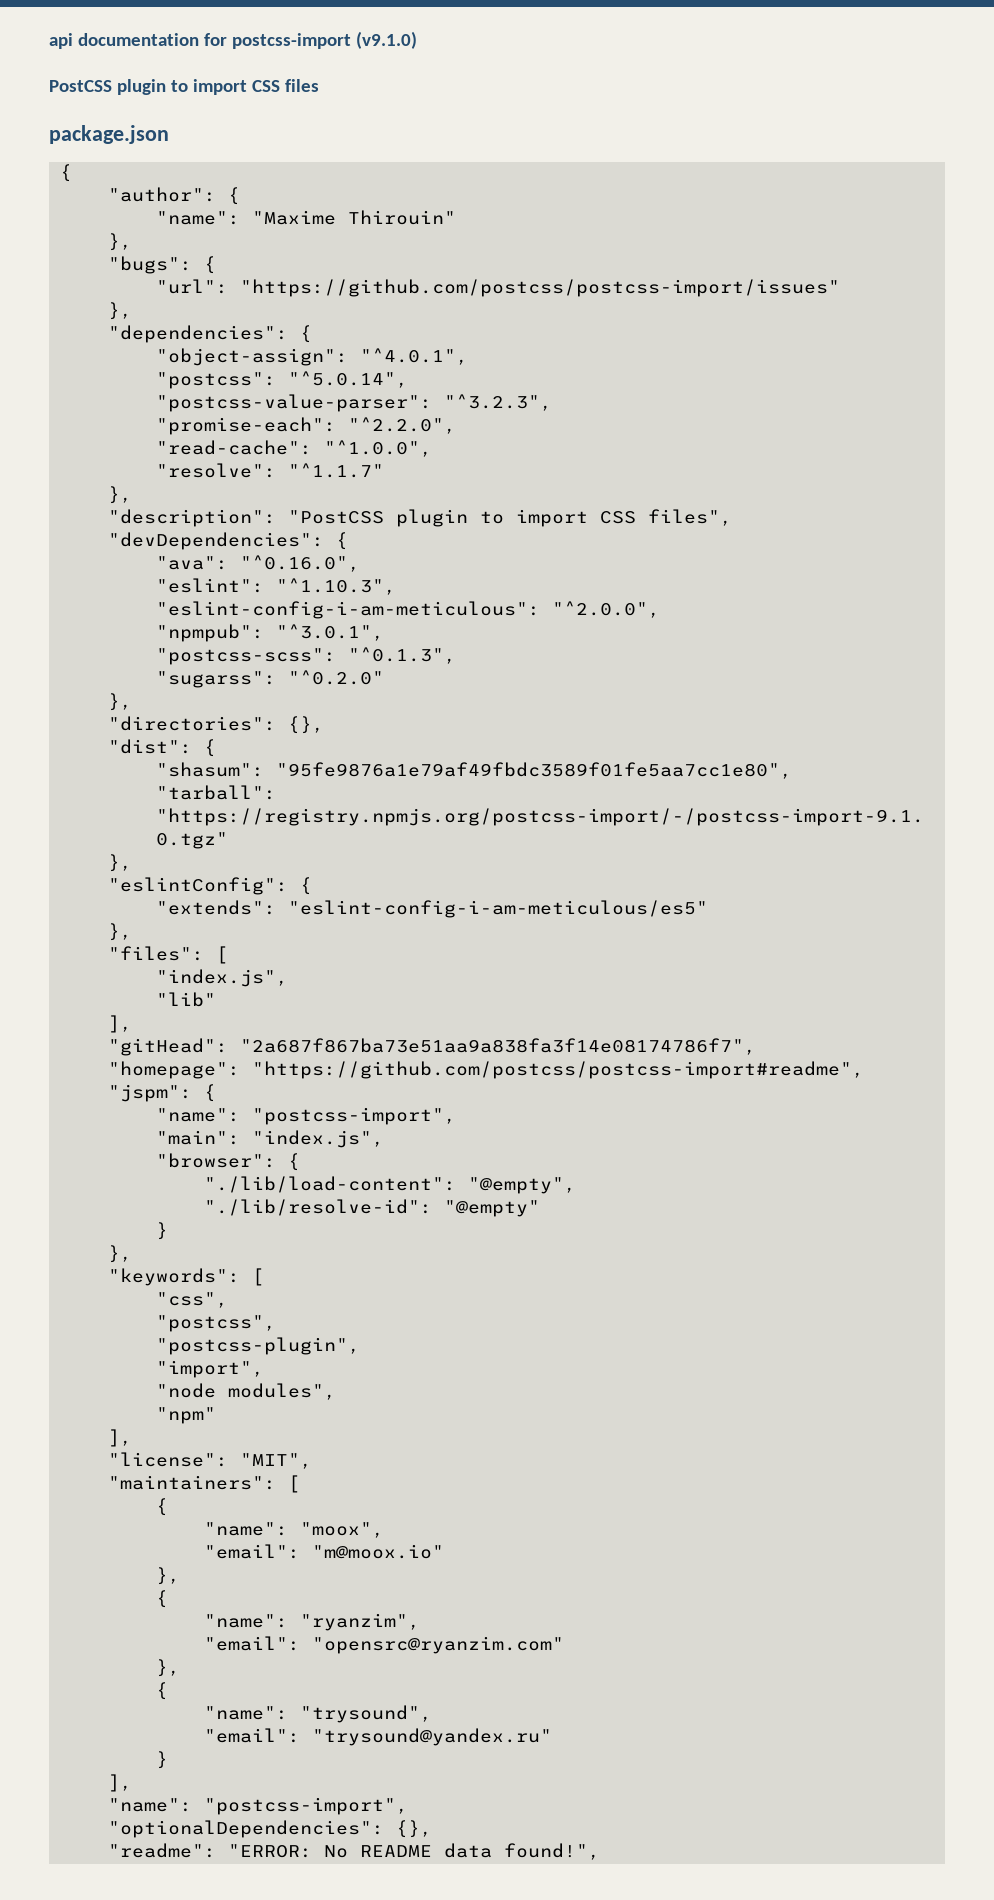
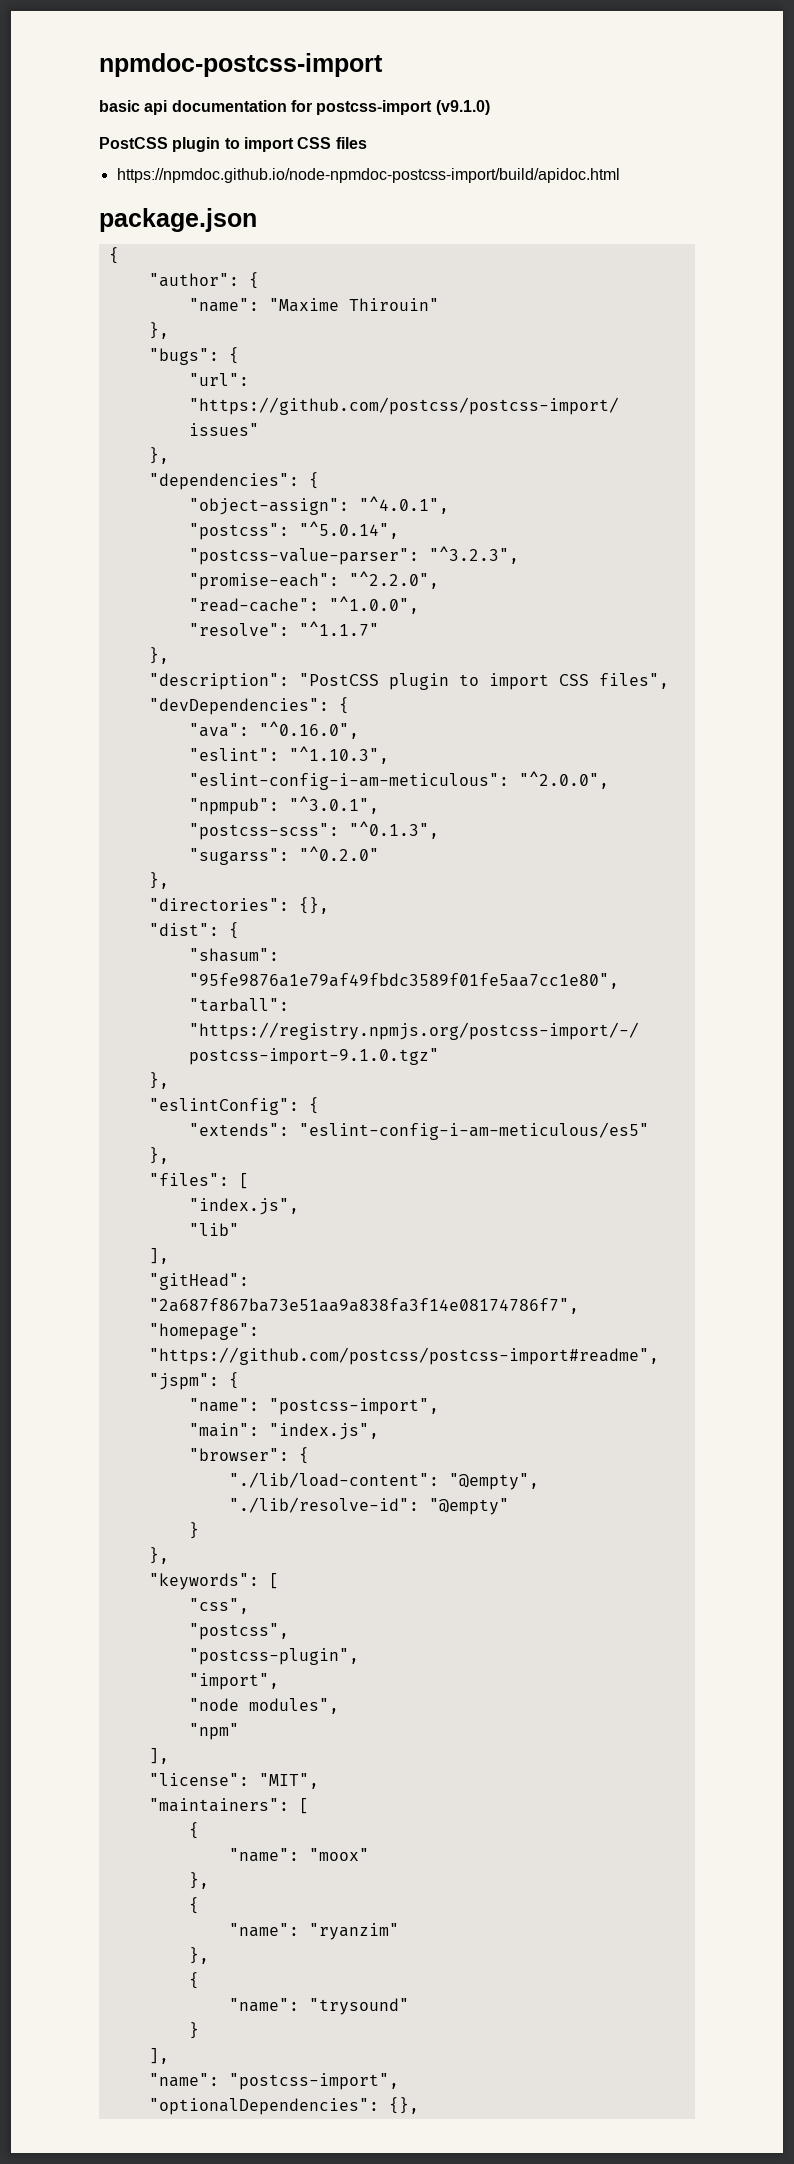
- api documentation for postcss-import (v9.1.0)
+ npmdoc-postcss-import
+ basic api documentation for postcss-import (v9.1.0)
+ https://npmdoc.github.io/node-npmdoc-postcss-import/build/apidoc.html
- "name": "moox",
- "email": "m@moox.io"
+ "name": "moox"
  },
  {
- "name": "ryanzim",
- "email": "opensrc@ryanzim.com"
+ "name": "ryanzim"
  },
  {
- "name": "trysound",
- "email": "trysound@yandex.ru"
+ "name": "trysound"
- "readme": "ERROR: No README data found!",

